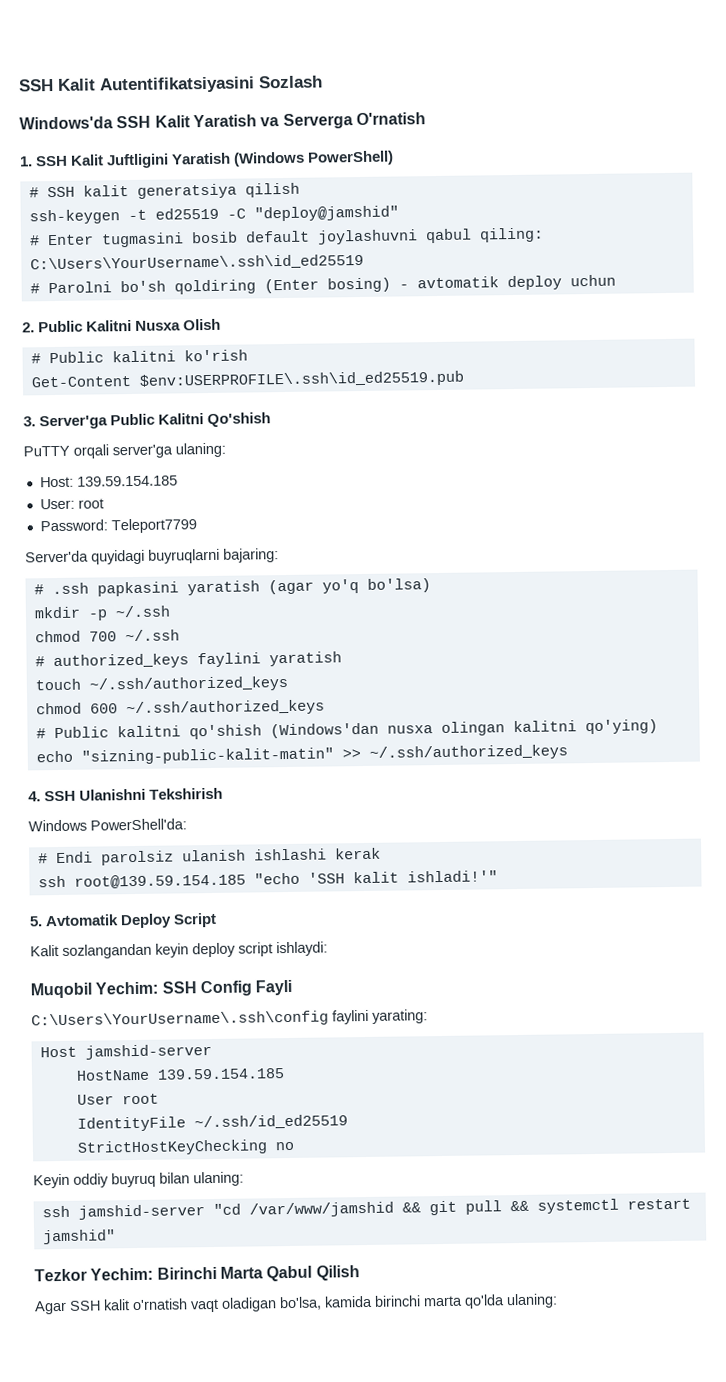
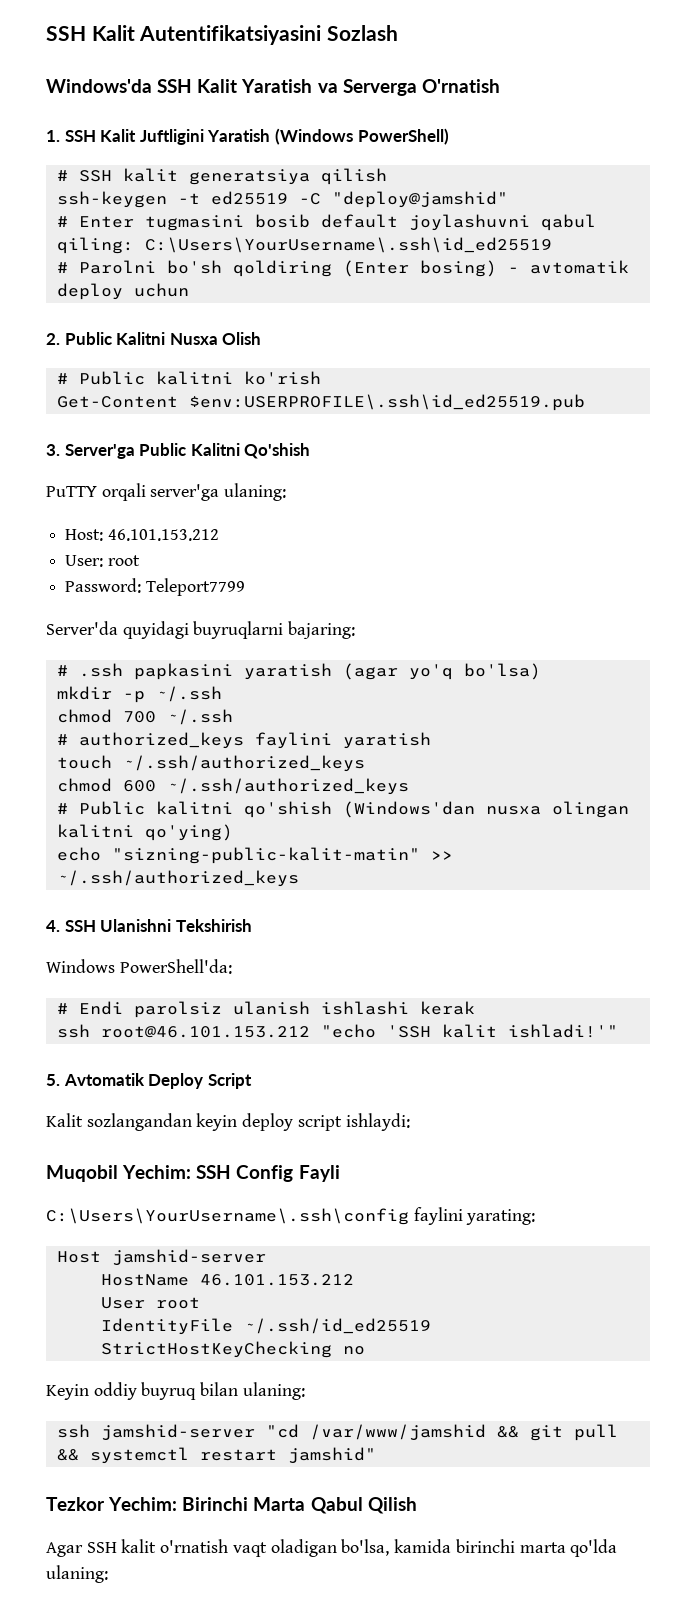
- Host: 139.59.154.185
+ Host: 46.101.153.212
- ssh root@139.59.154.185 "echo 'SSH kalit ishladi!'"
+ ssh root@46.101.153.212 "echo 'SSH kalit ishladi!'"
- HostName 139.59.154.185
+ HostName 46.101.153.212

